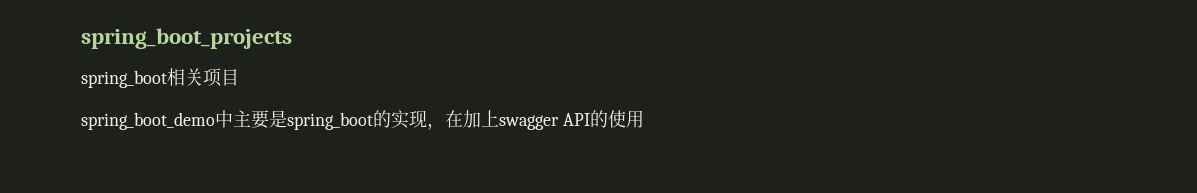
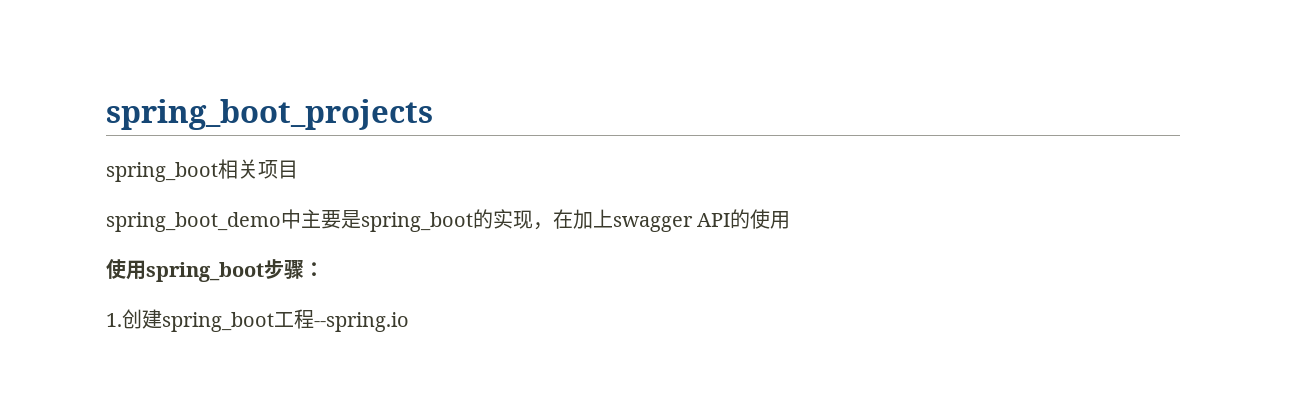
+ 使用spring_boot步骤：
+ 1.创建spring_boot工程--spring.io

